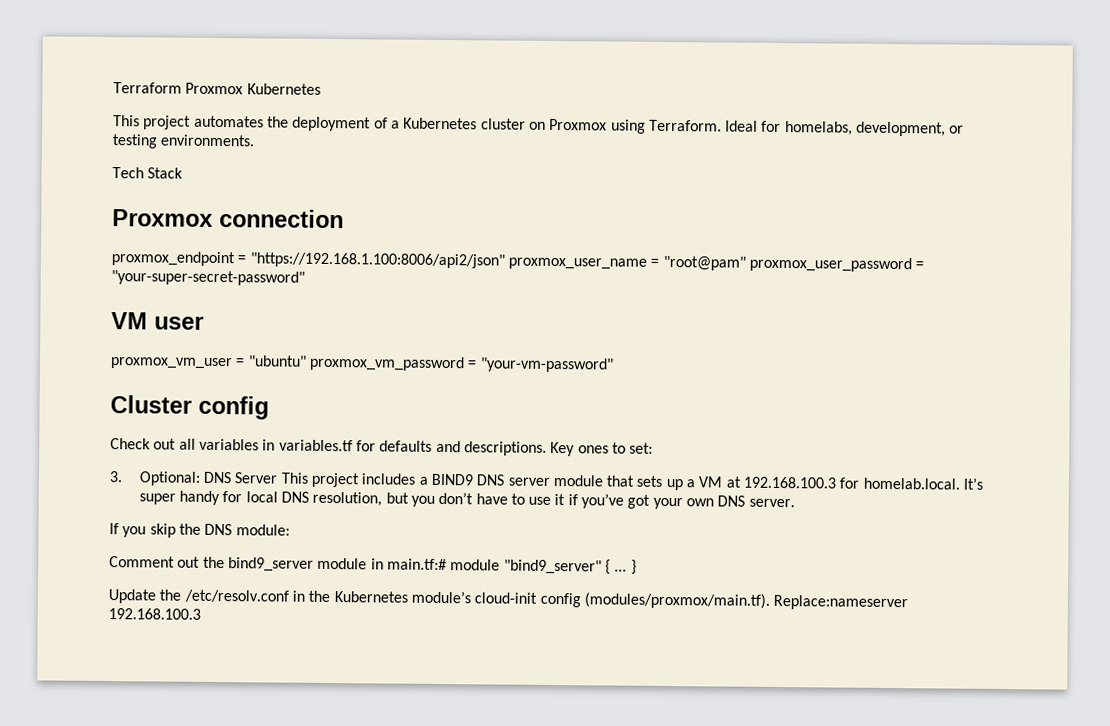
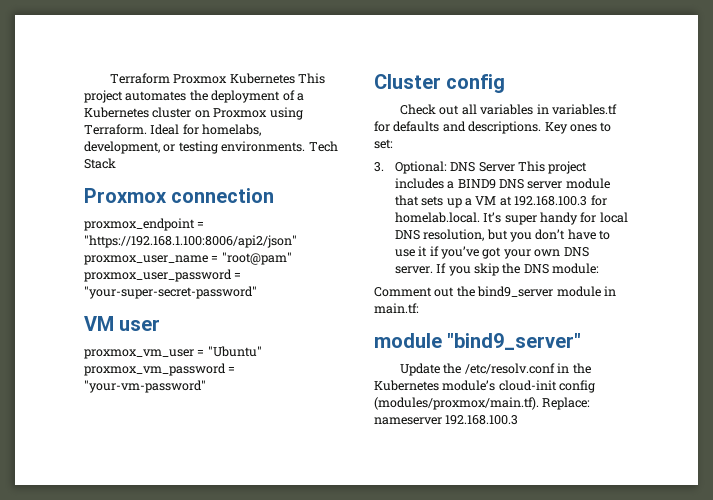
- Terraform Proxmox Kubernetes
- This project automates the deployment of a Kubernetes cluster on Proxmox using Terraform.
+ Terraform Proxmox Kubernetes This project automates the deployment of a Kubernetes cluster on Proxmox using Terraform.
- Ideal for homelabs, development, or testing environments.
- Tech Stack
+ Ideal for homelabs, development, or testing environments. Tech Stack
- proxmox_vm_user = "ubuntu" proxmox_vm_password = "your-vm-password"
+ proxmox_vm_user = "Ubuntu" proxmox_vm_password = "your-vm-password"
- 3. Optional: DNS Server This project includes a BIND9 DNS server module that sets up a VM at 192.168.100.3 for homelab.local. It’s super handy for local DNS resolution, but you don’t have to use it if you’ve got your own DNS server.
- If you skip the DNS module:
+ 3. Optional: DNS Server This project includes a BIND9 DNS server module that sets up a VM at 192.168.100.3 for homelab.local. It’s super handy for local DNS resolution, but you don’t have to use it if you’ve got your own DNS server. If you skip the DNS module:
- Comment out the bind9_server module in main.tf:# module "bind9_server" { ... }
+ Comment out the bind9_server module in main.tf:
+ module "bind9_server"
- Update the /etc/resolv.conf in the Kubernetes module’s cloud-init config (modules/proxmox/main.tf). Replace:nameserver 192.168.100.3
+ Update the /etc/resolv.conf in the Kubernetes module’s cloud-init config (modules/proxmox/main.tf). Replace: nameserver 192.168.100.3

